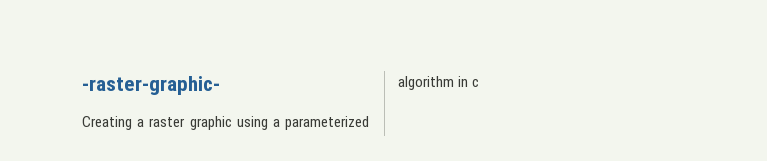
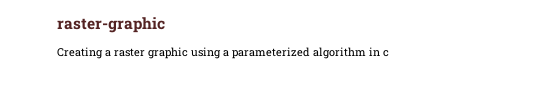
- -raster-graphic-
+ raster-graphic

